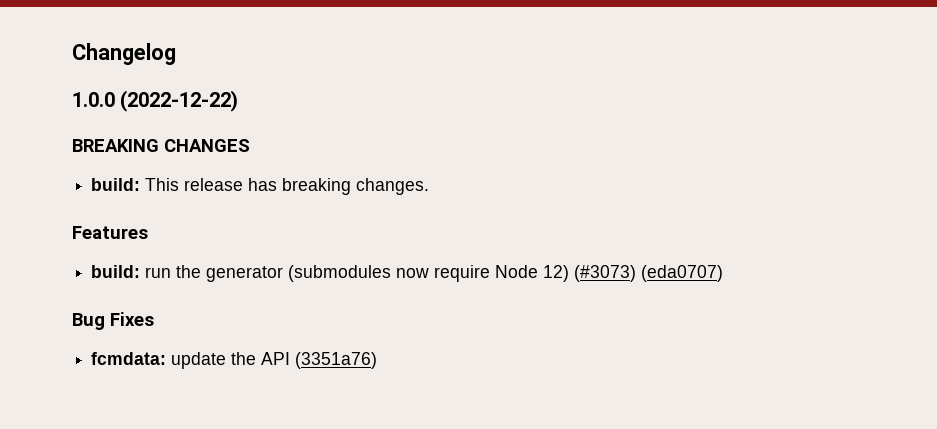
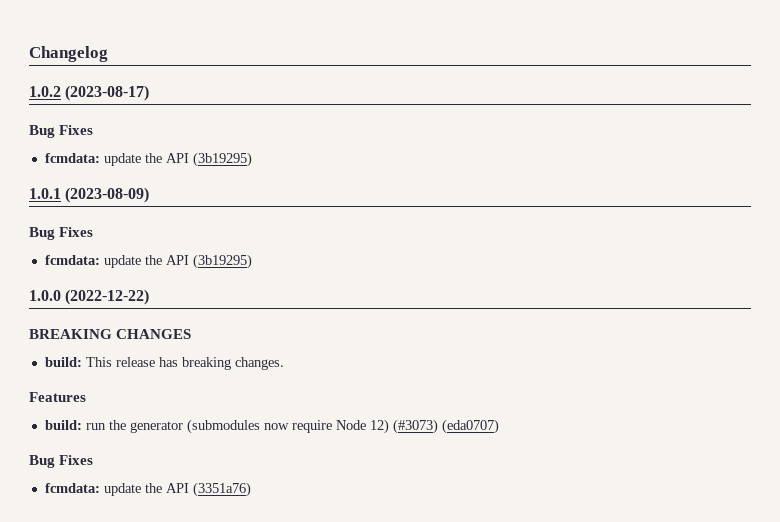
+ 1.0.2 (2023-08-17)
+ Bug Fixes
+ fcmdata: update the API (3b19295)
+ 1.0.1 (2023-08-09)
+ Bug Fixes
+ fcmdata: update the API (3b19295)

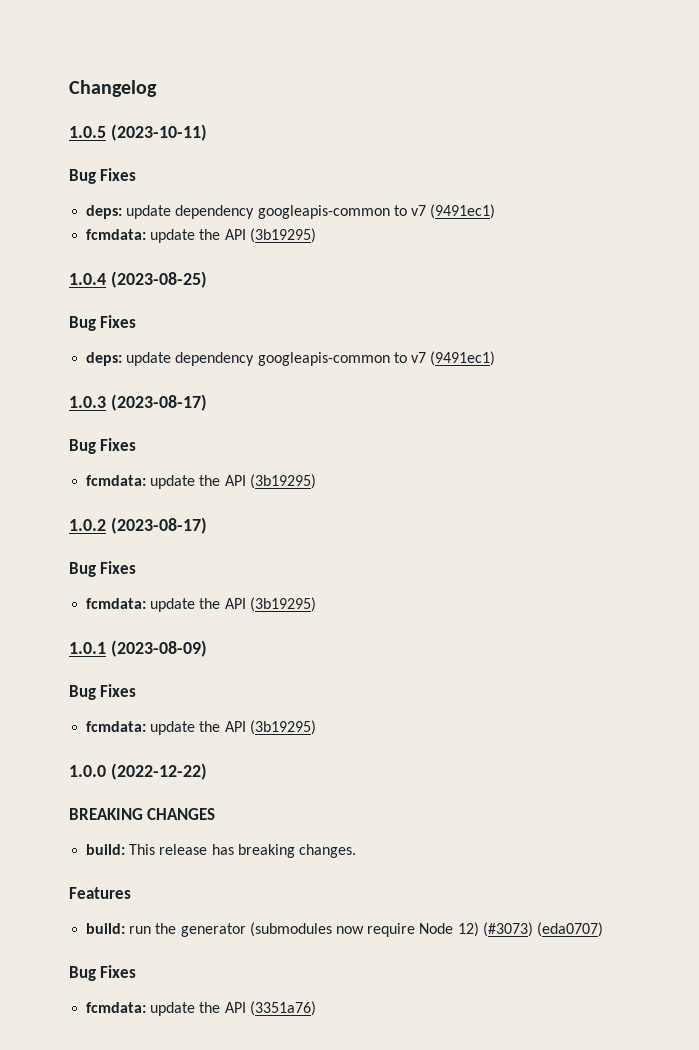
+ 1.0.5 (2023-10-11)
+ Bug Fixes
+ deps: update dependency googleapis-common to v7 (9491ec1)
+ fcmdata: update the API (3b19295)
+ 1.0.4 (2023-08-25)
+ Bug Fixes
+ deps: update dependency googleapis-common to v7 (9491ec1)
+ 1.0.3 (2023-08-17)
+ Bug Fixes
+ fcmdata: update the API (3b19295)

